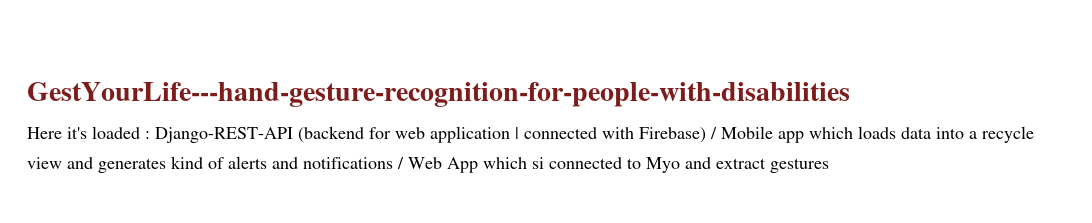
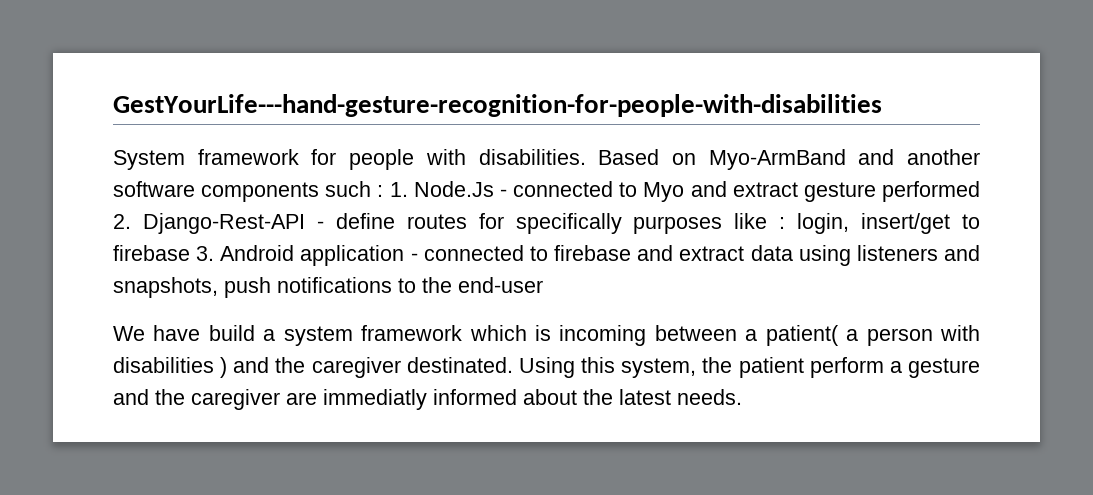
- Here it's loaded : Django-REST-API (backend for web application | connected with Firebase) / Mobile app which loads data into a recycle view and generates kind of alerts and notifications / Web App which si connected to Myo and extract gestures
+ System framework for people with disabilities. Based on Myo-ArmBand and another software components such : 1. Node.Js - connected to Myo and extract gesture performed 2. Django-Rest-API - define routes for specifically purposes like : login, insert/get to firebase 3. Android application - connected to firebase and extract data using listeners and snapshots, push notifications to the end-user
+ We have build a system framework which is incoming between a patient( a person with disabilities ) and the caregiver destinated. Using this system, the patient perform a gesture and the caregiver are immediatly informed about the latest needs.

